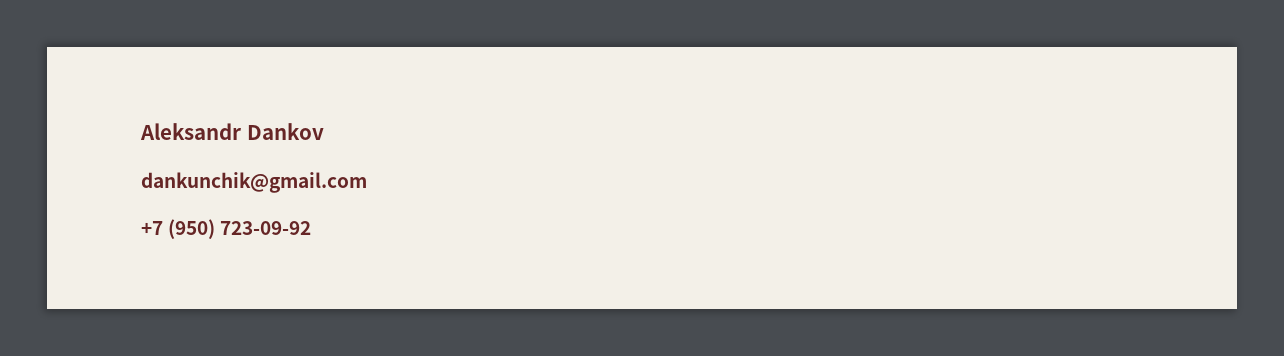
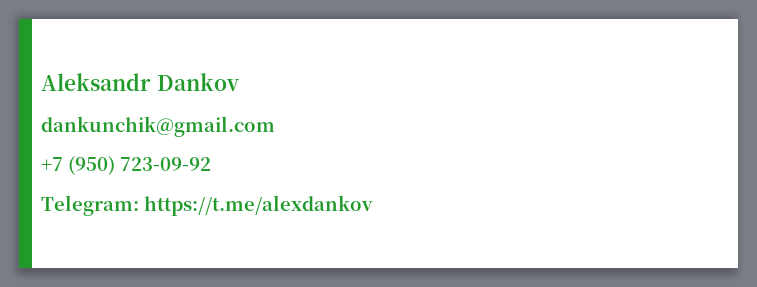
+ Telegram: https://t.me/alexdankov

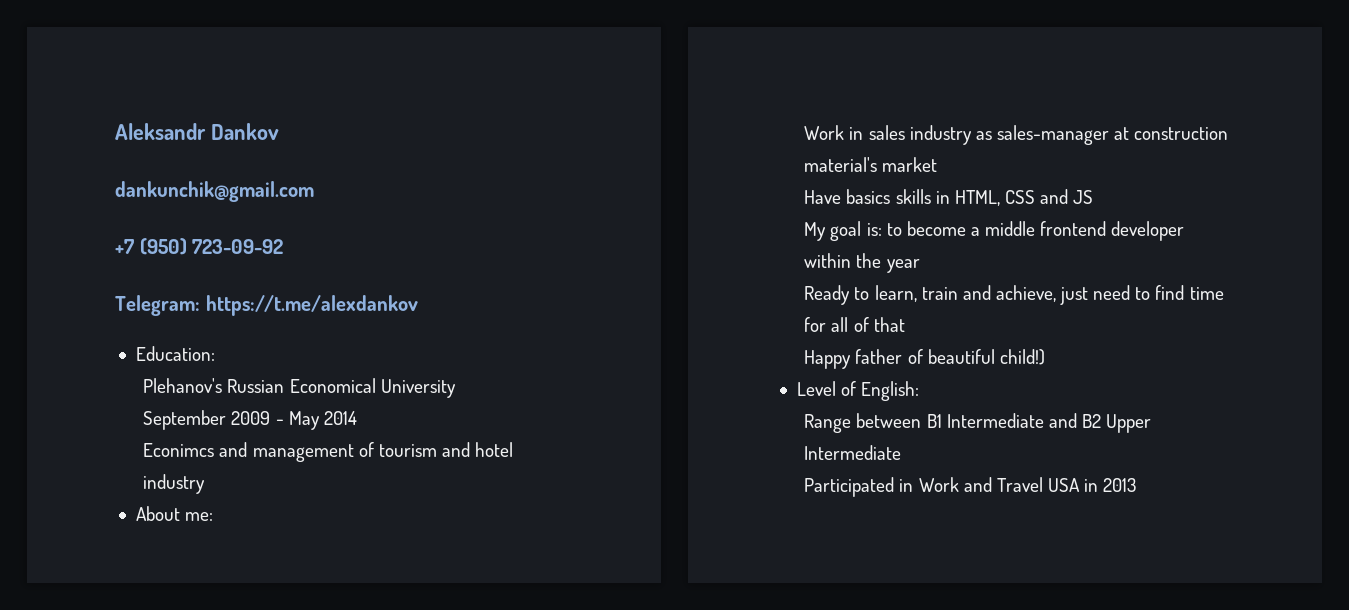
+ Education:
+ Plehanov's Russian Economical University
+ September 2009 - May 2014
+ Econimcs and management of tourism and hotel industry
+ About me:
+ Work in sales industry as sales-manager at construction material's market
+ Have basics skills in HTML, CSS and JS
+ My goal is: to become a middle frontend developer within the year
+ Ready to learn, train and achieve, just need to find time for all of that
+ Happy father of beautiful child!)
+ Level of English:
+ Range between B1 Intermediate and B2 Upper Intermediate
+ Participated in Work and Travel USA in 2013

